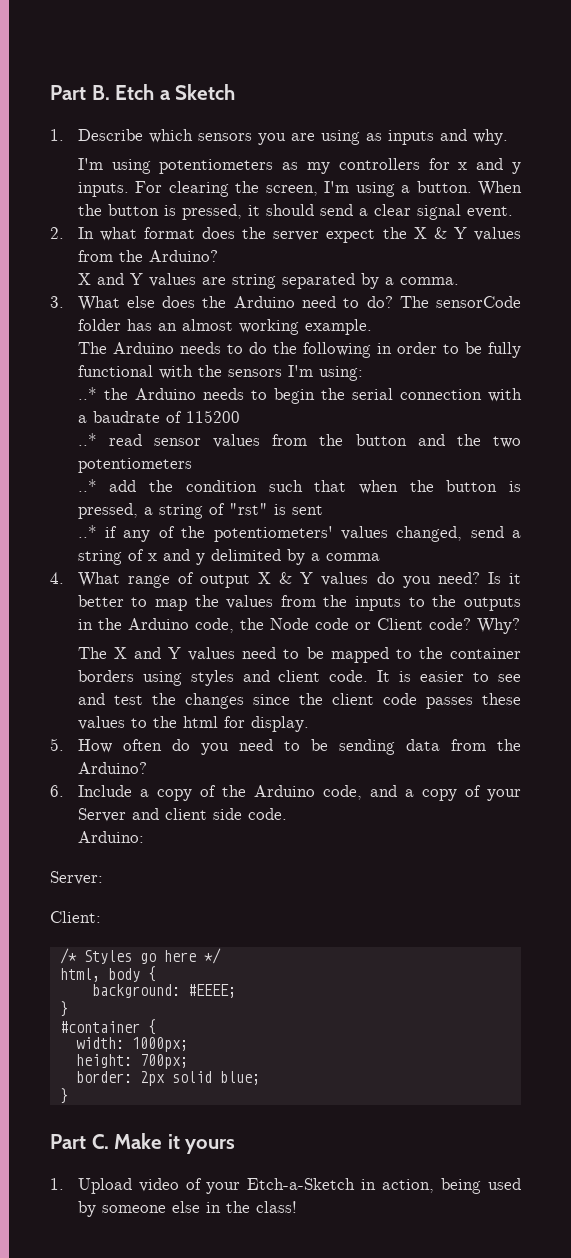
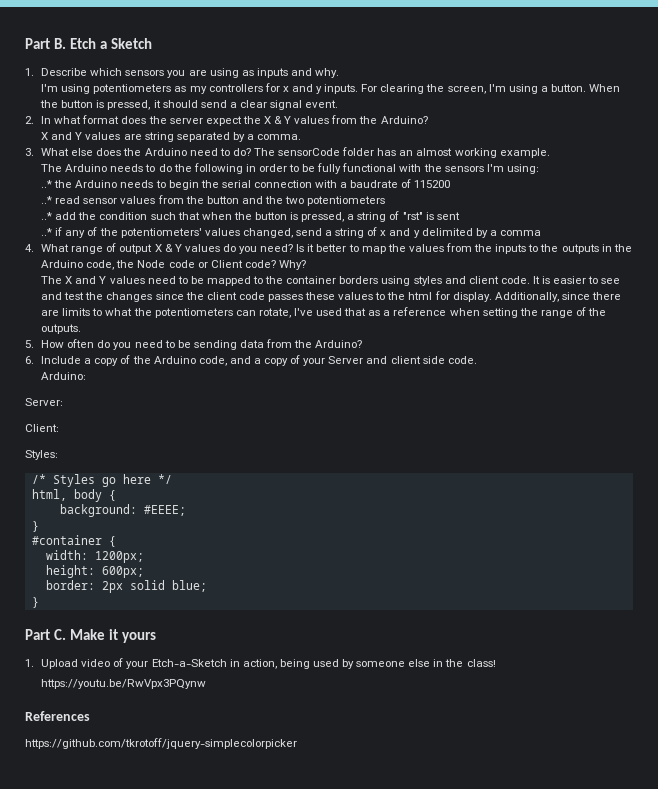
+ Additionally, since there are limits to what the potentiometers can rotate, I've used that as a reference when setting the range of the outputs.
+ Styles:
- width: 1000px;
+ width: 1200px;
- height: 700px;
+ height: 600px;
+ https://youtu.be/RwVpx3PQynw
+ References
+ https://github.com/tkrotoff/jquery-simplecolorpicker

